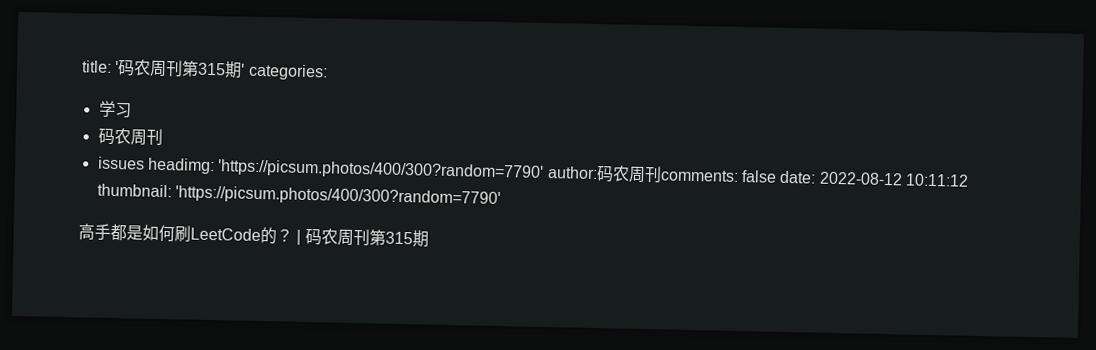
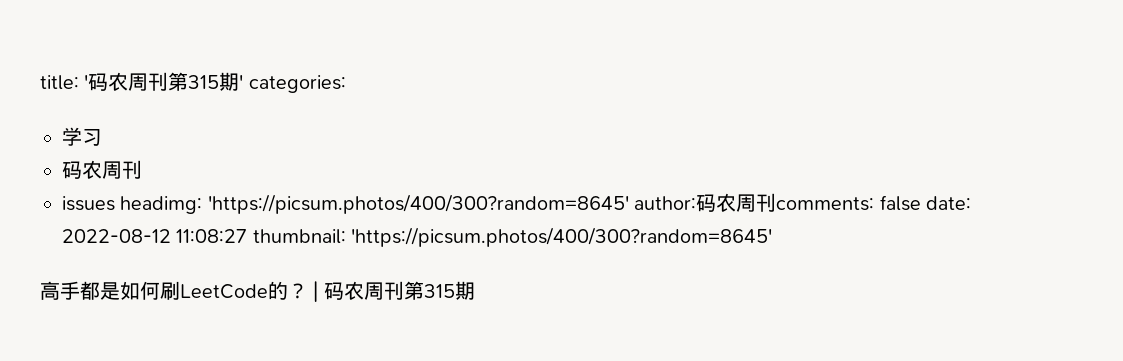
- issues headimg: 'https://picsum.photos/400/300?random=7790' author:码农周刊comments: false date: 2022-08-12 10:11:12 thumbnail: 'https://picsum.photos/400/300?random=7790'
+ issues headimg: 'https://picsum.photos/400/300?random=8645' author:码农周刊comments: false date: 2022-08-12 11:08:27 thumbnail: 'https://picsum.photos/400/300?random=8645'

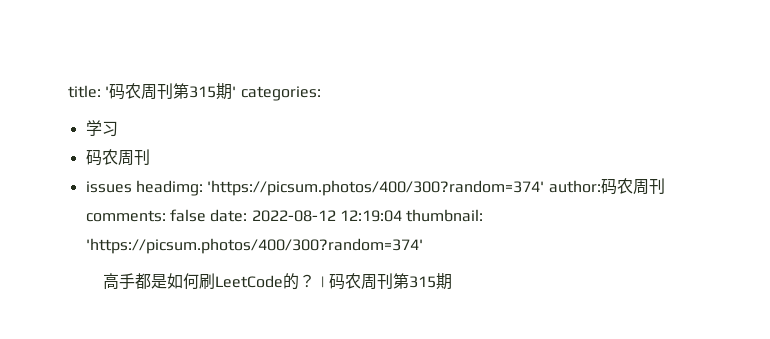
- issues headimg: 'https://picsum.photos/400/300?random=8645' author:码农周刊comments: false date: 2022-08-12 11:08:27 thumbnail: 'https://picsum.photos/400/300?random=8645'
+ issues headimg: 'https://picsum.photos/400/300?random=374' author:码农周刊comments: false date: 2022-08-12 12:19:04 thumbnail: 'https://picsum.photos/400/300?random=374'

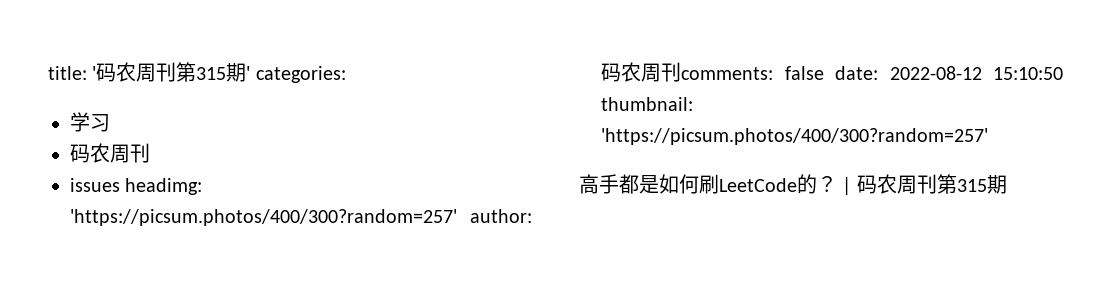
- issues headimg: 'https://picsum.photos/400/300?random=374' author:码农周刊comments: false date: 2022-08-12 12:19:04 thumbnail: 'https://picsum.photos/400/300?random=374'
+ issues headimg: 'https://picsum.photos/400/300?random=257' author:码农周刊comments: false date: 2022-08-12 15:10:50 thumbnail: 'https://picsum.photos/400/300?random=257'

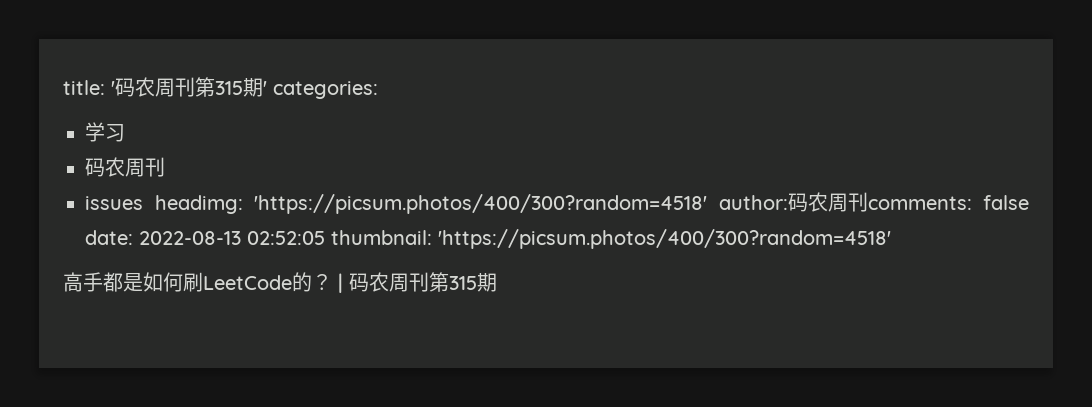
- issues headimg: 'https://picsum.photos/400/300?random=257' author:码农周刊comments: false date: 2022-08-12 15:10:50 thumbnail: 'https://picsum.photos/400/300?random=257'
+ issues headimg: 'https://picsum.photos/400/300?random=4518' author:码农周刊comments: false date: 2022-08-13 02:52:05 thumbnail: 'https://picsum.photos/400/300?random=4518'

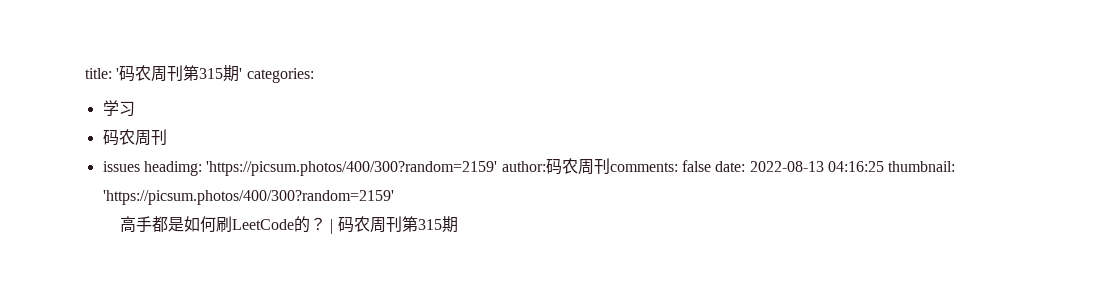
- issues headimg: 'https://picsum.photos/400/300?random=4518' author:码农周刊comments: false date: 2022-08-13 02:52:05 thumbnail: 'https://picsum.photos/400/300?random=4518'
+ issues headimg: 'https://picsum.photos/400/300?random=2159' author:码农周刊comments: false date: 2022-08-13 04:16:25 thumbnail: 'https://picsum.photos/400/300?random=2159'

